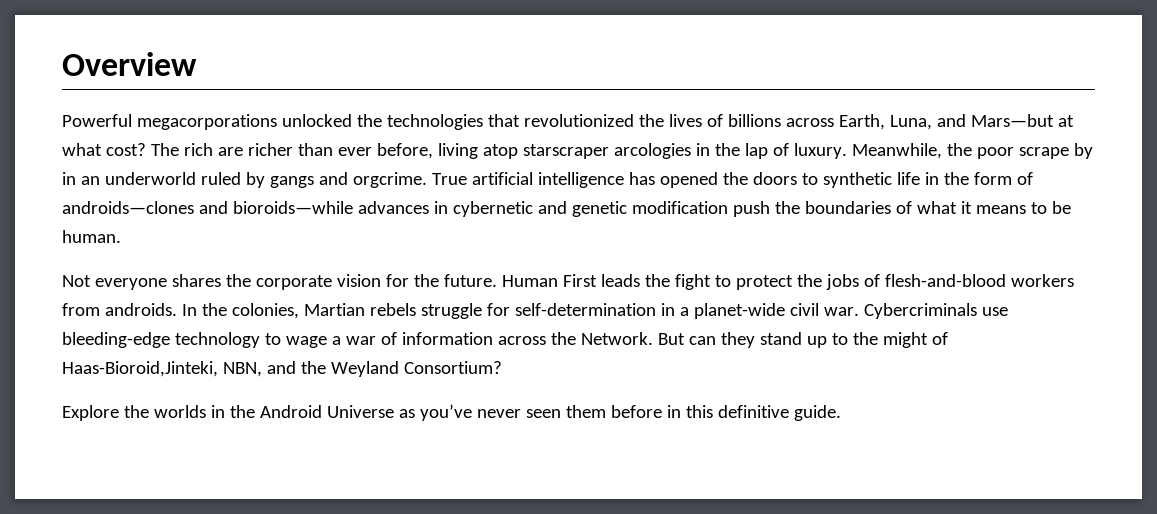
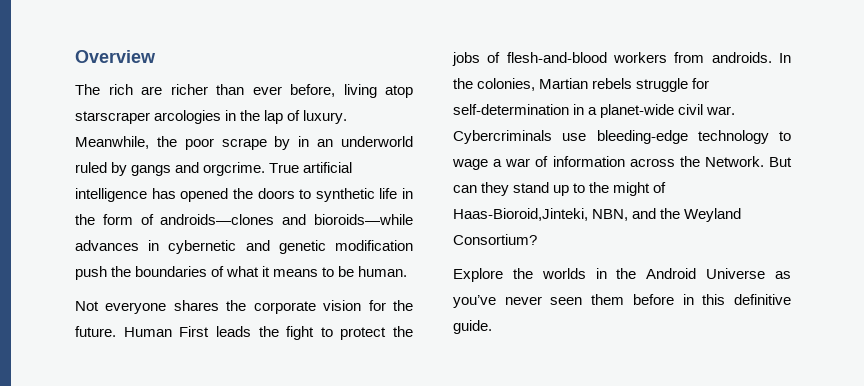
- Powerful megacorporations unlocked the technologies that revolutionized the lives of billions across Earth, Luna, and Mars—but at what cost?

